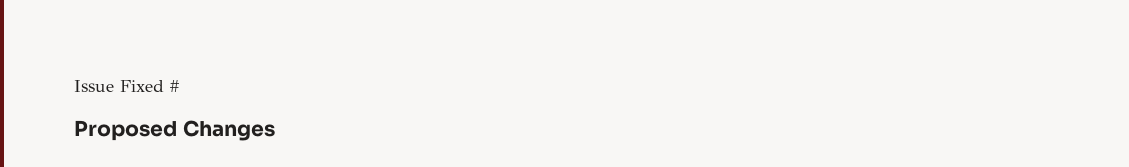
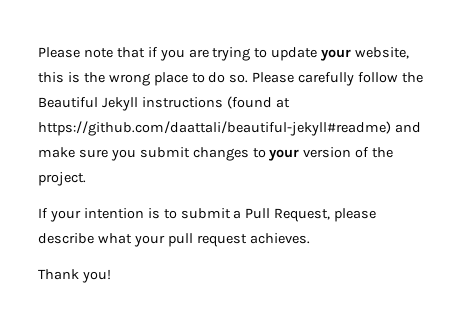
- Issue Fixed #
- Proposed Changes
+ Please note that if you are trying to update your website, this is the wrong place to do so. Please carefully follow the Beautiful Jekyll instructions (found at https://github.com/daattali/beautiful-jekyll#readme) and make sure you submit changes to your version of the project.
+ If your intention is to submit a Pull Request, please describe what your pull request achieves.
+ Thank you!

